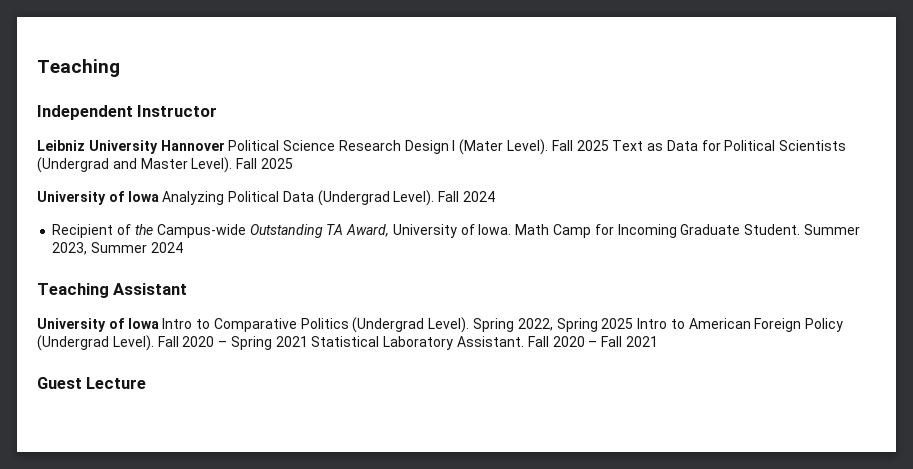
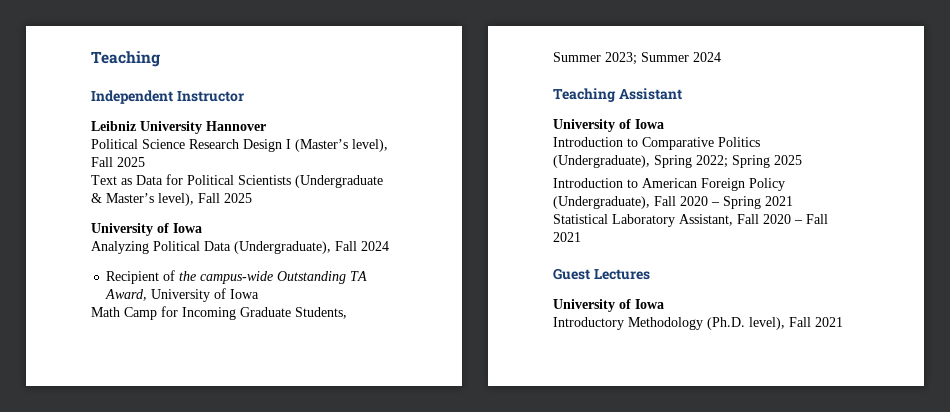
- Leibniz University Hannover Political Science Research Design I (Mater Level). Fall 2025 Text as Data for Political Scientists (Undergrad and Master Level). Fall 2025
- University of Iowa Analyzing Political Data (Undergrad Level). Fall 2024
+ Leibniz University Hannover
+ Political Science Research Design I (Master’s level), Fall 2025
+ Text as Data for Political Scientists (Undergraduate & Master’s level), Fall 2025
+ University of Iowa
+ Analyzing Political Data (Undergraduate), Fall 2024
- Recipient of the Campus-wide Outstanding TA Award, University of Iowa. Math Camp for Incoming Graduate Student. Summer 2023, Summer 2024
+ Recipient of the campus-wide Outstanding TA Award, University of Iowa
+ Math Camp for Incoming Graduate Students, Summer 2023; Summer 2024
  Teaching Assistant
- University of Iowa Intro to Comparative Politics (Undergrad Level). Spring 2022, Spring 2025 Intro to American Foreign Policy (Undergrad Level). Fall 2020 – Spring 2021 Statistical Laboratory Assistant. Fall 2020 – Fall 2021
+ University of Iowa
+ Introduction to Comparative Politics (Undergraduate), Spring 2022; Spring 2025
+ Introduction to American Foreign Policy (Undergraduate), Fall 2020 – Spring 2021
+ Statistical Laboratory Assistant, Fall 2020 – Fall 2021
- Guest Lecture
+ Guest Lectures
+ University of Iowa
+ Introductory Methodology (Ph.D. level), Fall 2021

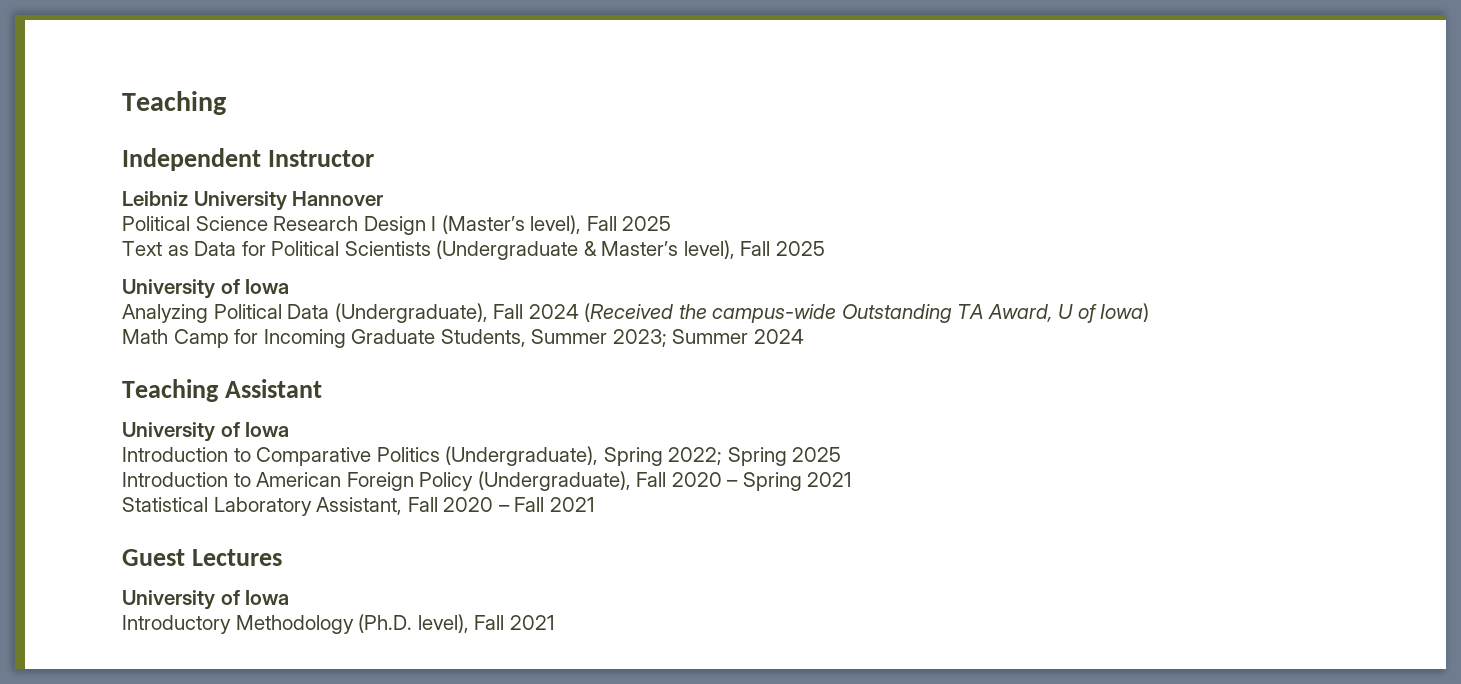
- Analyzing Political Data (Undergraduate), Fall 2024
- Recipient of the campus-wide Outstanding TA Award, University of Iowa
+ Analyzing Political Data (Undergraduate), Fall 2024 (Received the campus-wide Outstanding TA Award, U of Iowa)

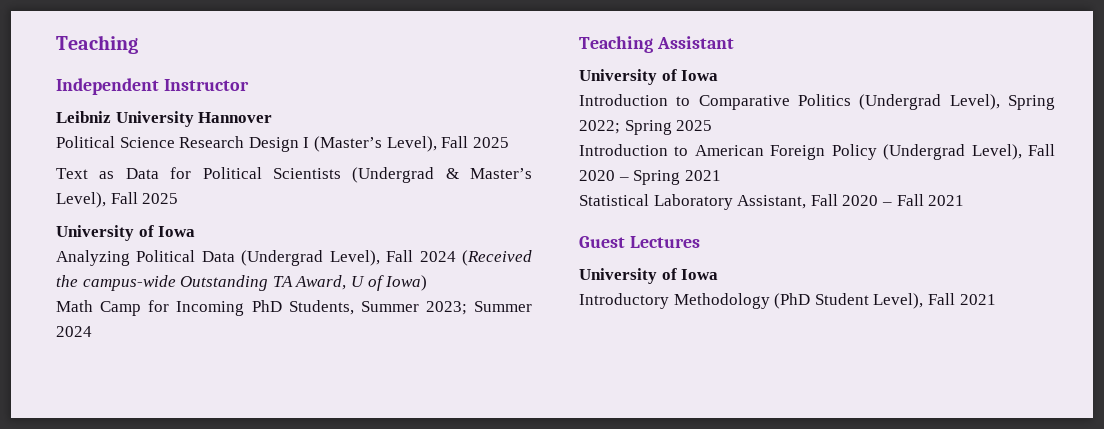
- Political Science Research Design I (Master’s level), Fall 2025
+ Political Science Research Design I (Master’s Level), Fall 2025
- Text as Data for Political Scientists (Undergraduate & Master’s level), Fall 2025
+ Text as Data for Political Scientists (Undergrad & Master’s Level), Fall 2025
- Analyzing Political Data (Undergraduate), Fall 2024 (Received the campus-wide Outstanding TA Award, U of Iowa)
+ Analyzing Political Data (Undergrad Level), Fall 2024 (Received the campus-wide Outstanding TA Award, U of Iowa)
- Math Camp for Incoming Graduate Students, Summer 2023; Summer 2024
+ Math Camp for Incoming PhD Students, Summer 2023; Summer 2024
- Introduction to Comparative Politics (Undergraduate), Spring 2022; Spring 2025
+ Introduction to Comparative Politics (Undergrad Level), Spring 2022; Spring 2025
- Introduction to American Foreign Policy (Undergraduate), Fall 2020 – Spring 2021
+ Introduction to American Foreign Policy (Undergrad Level), Fall 2020 – Spring 2021
- Introductory Methodology (Ph.D. level), Fall 2021
+ Introductory Methodology (PhD Student Level), Fall 2021

